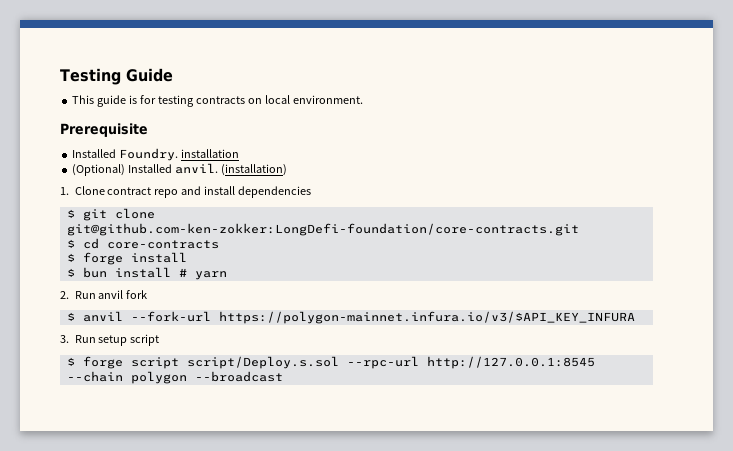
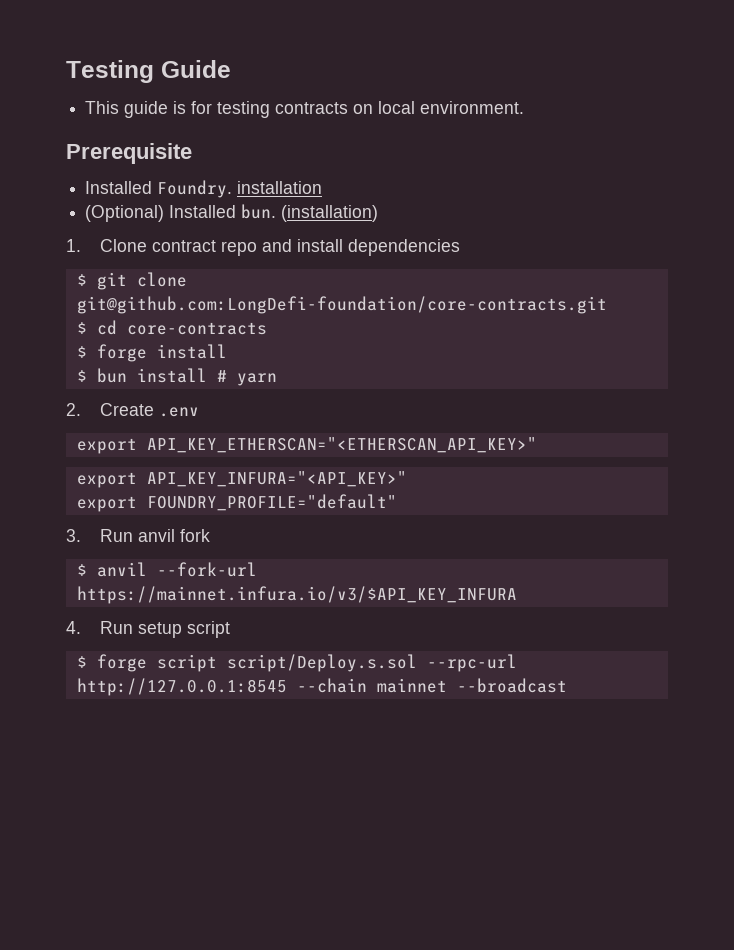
- (Optional) Installed anvil.
+ (Optional) Installed bun.
- $ git clone git@github.com-ken-zokker:LongDefi-foundation/core-contracts.git
+ $ git clone git@github.com:LongDefi-foundation/core-contracts.git
- 2. Run anvil fork
+ 2. Create .env
+ export API_KEY_ETHERSCAN="<ETHERSCAN_API_KEY>"
+ export API_KEY_INFURA="<API_KEY>"
+ export FOUNDRY_PROFILE="default"
+ 3. Run anvil fork
- $ anvil --fork-url https://polygon-mainnet.infura.io/v3/$API_KEY_INFURA
- 3. Run setup script
+ $ anvil --fork-url https://mainnet.infura.io/v3/$API_KEY_INFURA
+ 4. Run setup script
- $ forge script script/Deploy.s.sol --rpc-url http://127.0.0.1:8545 --chain polygon --broadcast
+ $ forge script script/Deploy.s.sol --rpc-url http://127.0.0.1:8545 --chain mainnet --broadcast

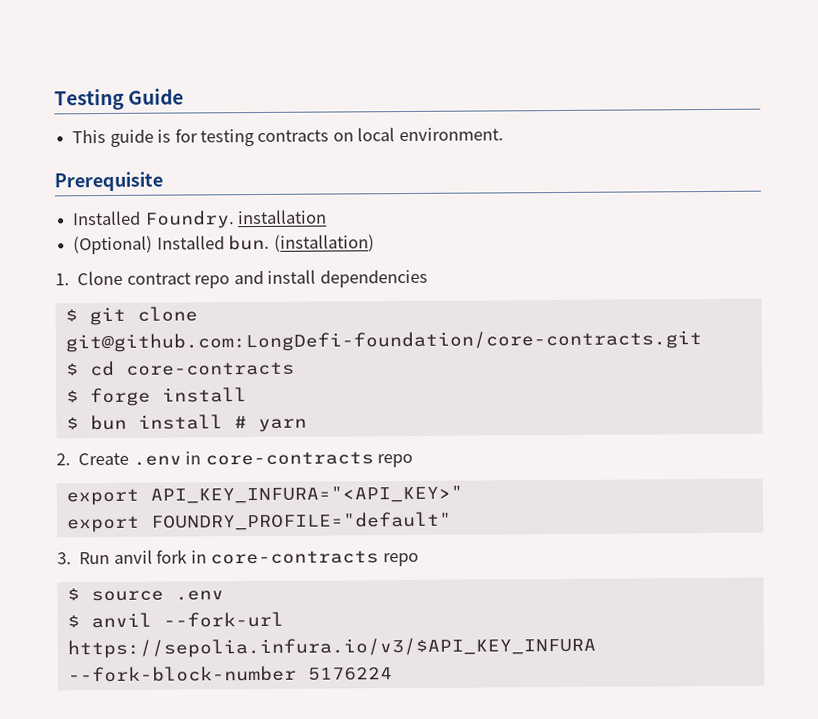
- 2. Create .env
- export API_KEY_ETHERSCAN="<ETHERSCAN_API_KEY>"
+ 2. Create .env in core-contracts repo
- 3. Run anvil fork
- $ anvil --fork-url https://mainnet.infura.io/v3/$API_KEY_INFURA
- 4. Run setup script
- $ forge script script/Deploy.s.sol --rpc-url http://127.0.0.1:8545 --chain mainnet --broadcast
+ 3. Run anvil fork in core-contracts repo
+ $ source .env
+ $ anvil --fork-url https://sepolia.infura.io/v3/$API_KEY_INFURA --fork-block-number 5176224

